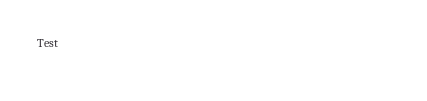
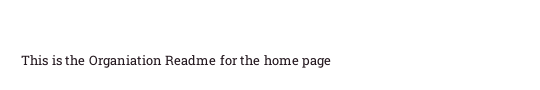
- Test
+ This is the Organiation Readme for the home page

